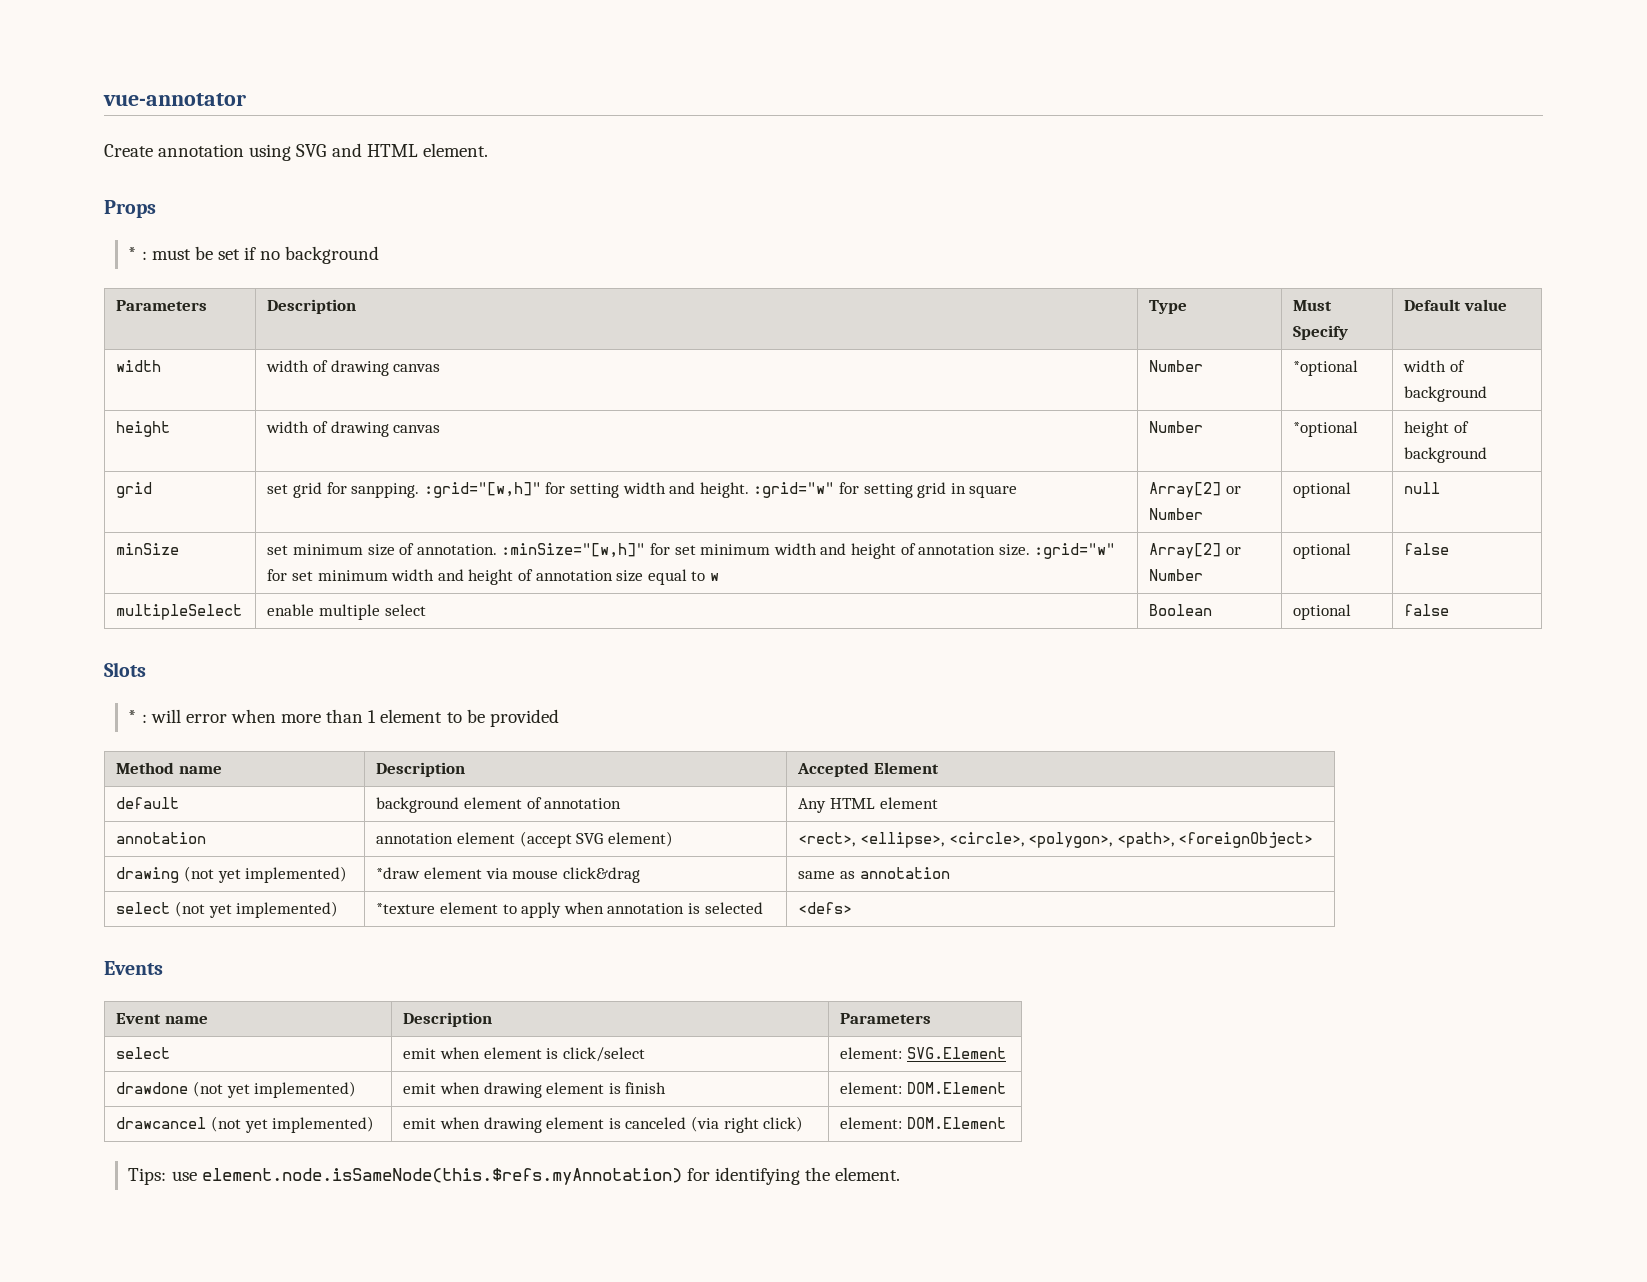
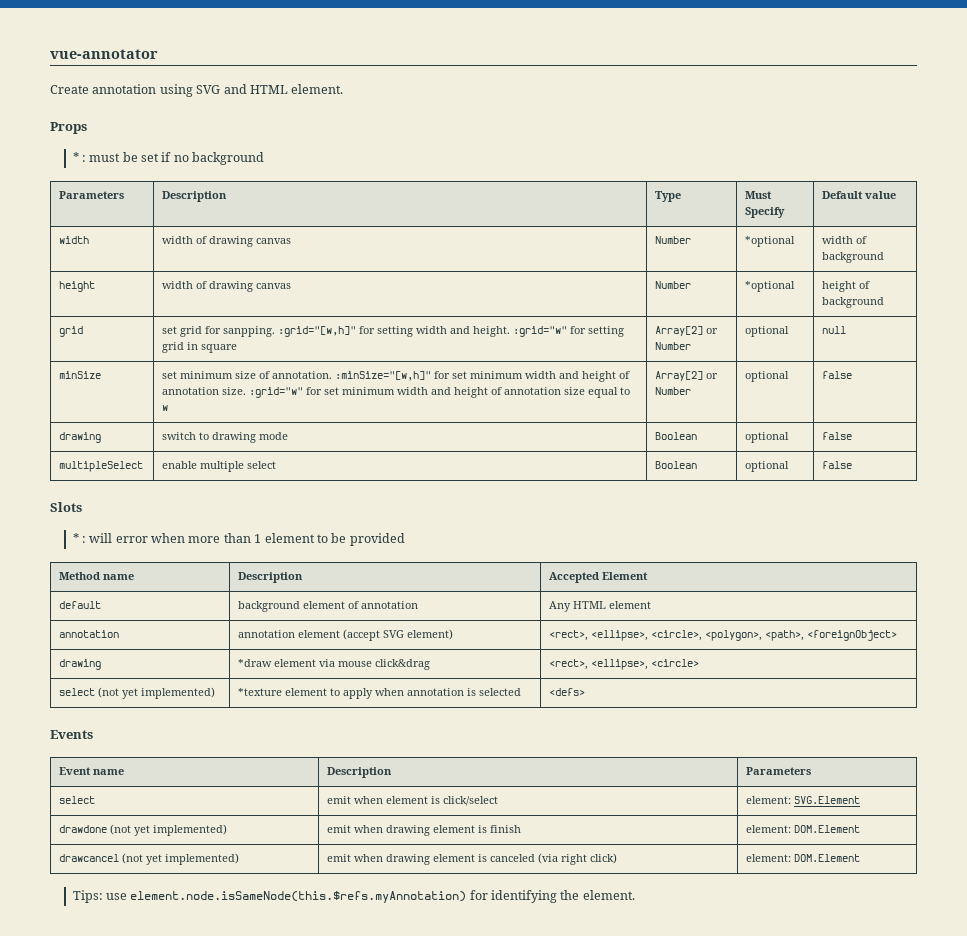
+ drawing | switch to drawing mode | Boolean | optional | false
- drawing (not yet implemented) | *draw element via mouse click&drag | same as annotation
+ drawing | *draw element via mouse click&drag | <rect>, <ellipse>, <circle>

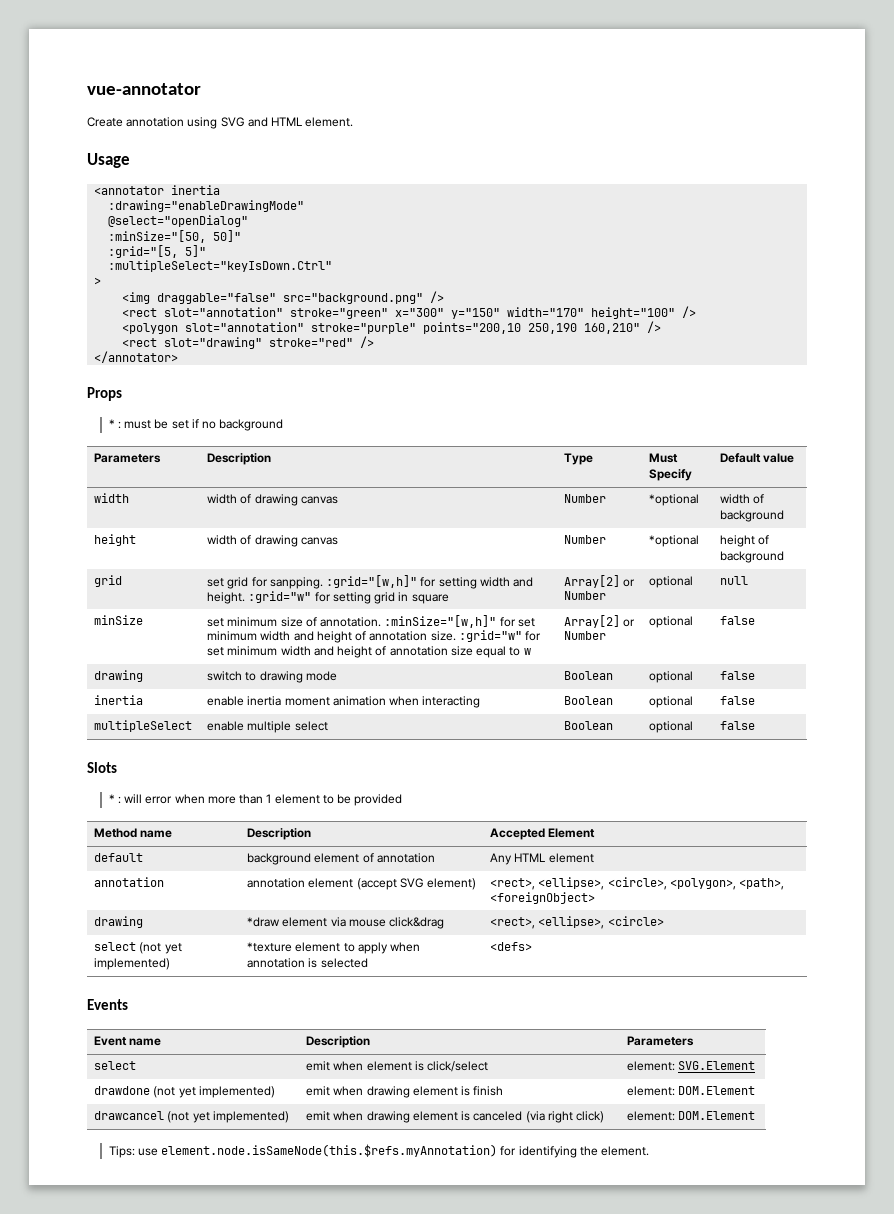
+ Usage
+ <annotator inertia
+ :drawing="enableDrawingMode"
+ @select="openDialog"
+ :minSize="[50, 50]"
+ :grid="[5, 5]"
+ :multipleSelect="keyIsDown.Ctrl"
+ >
+ <img draggable="false" src="background.png" />
+ <rect slot="annotation" stroke="green" x="300" y="150" width="170" height="100" />
+ <polygon slot="annotation" stroke="purple" points="200,10 250,190 160,210" />
+ <rect slot="drawing" stroke="red" />
+ </annotator>
+ inertia | enable inertia moment animation when interacting | Boolean | optional | false

